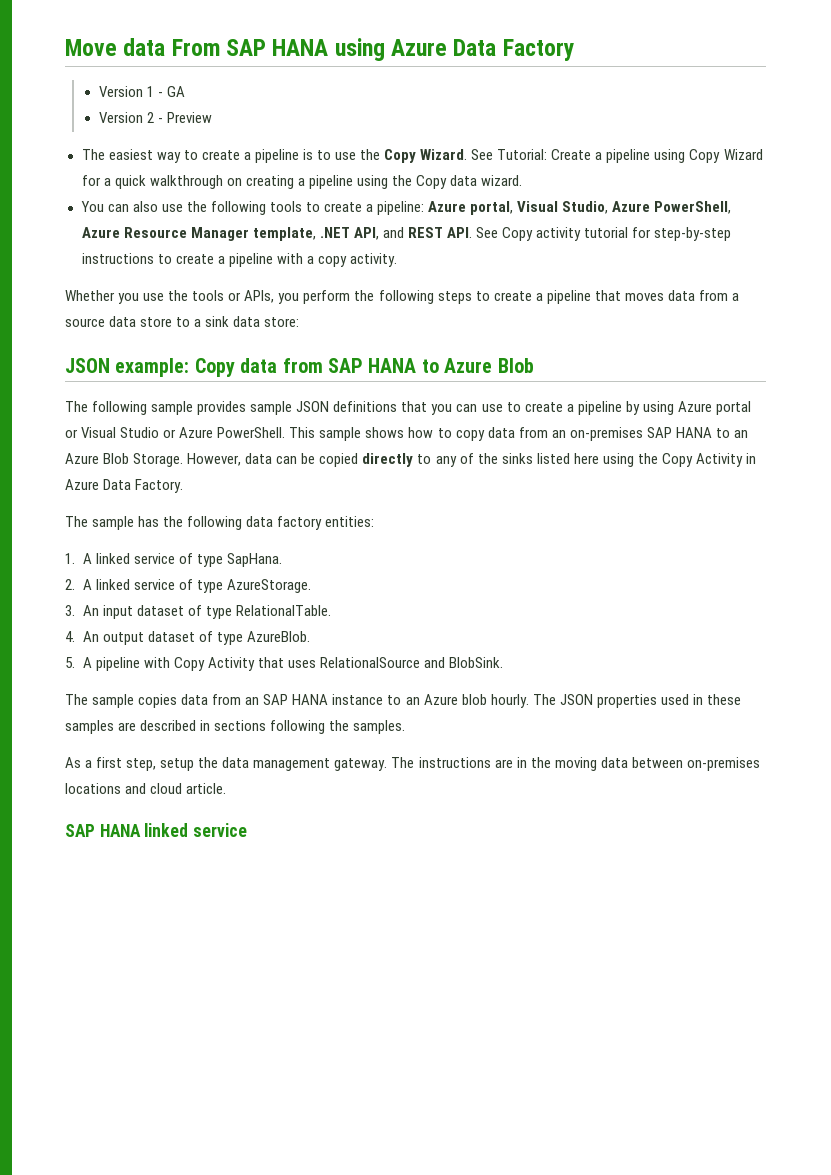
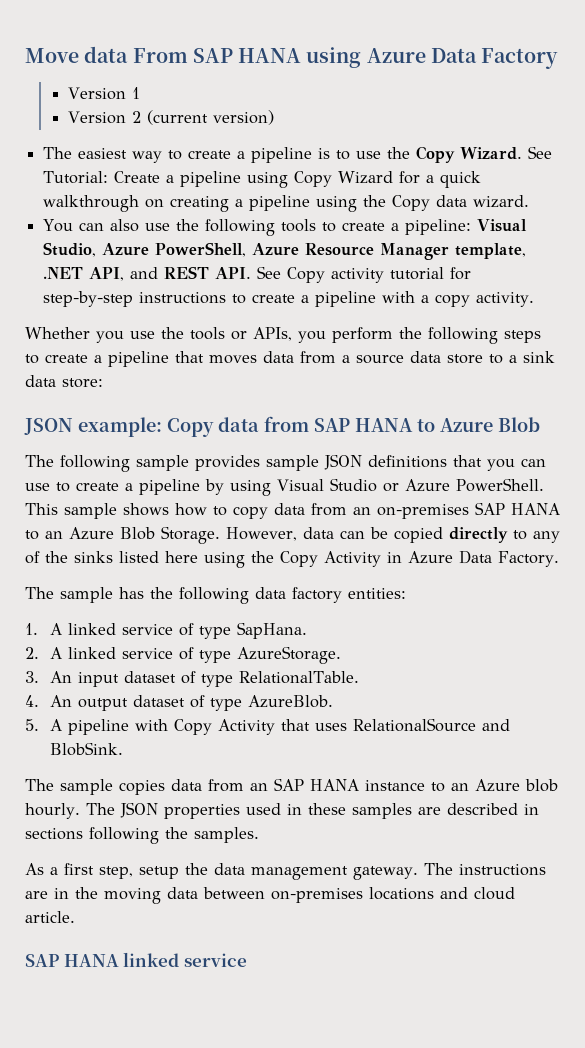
- Version 1 - GA
+ Version 1
- Version 2 - Preview
+ Version 2 (current version)
- You can also use the following tools to create a pipeline: Azure portal, Visual Studio, Azure PowerShell, Azure Resource Manager template, .NET API, and REST API. See Copy activity tutorial for step-by-step instructions to create a pipeline with a copy activity.
+ You can also use the following tools to create a pipeline: Visual Studio, Azure PowerShell, Azure Resource Manager template, .NET API, and REST API. See Copy activity tutorial for step-by-step instructions to create a pipeline with a copy activity.
- The following sample provides sample JSON definitions that you can use to create a pipeline by using Azure portal or Visual Studio or Azure PowerShell.
+ The following sample provides sample JSON definitions that you can use to create a pipeline by using Visual Studio or Azure PowerShell.

